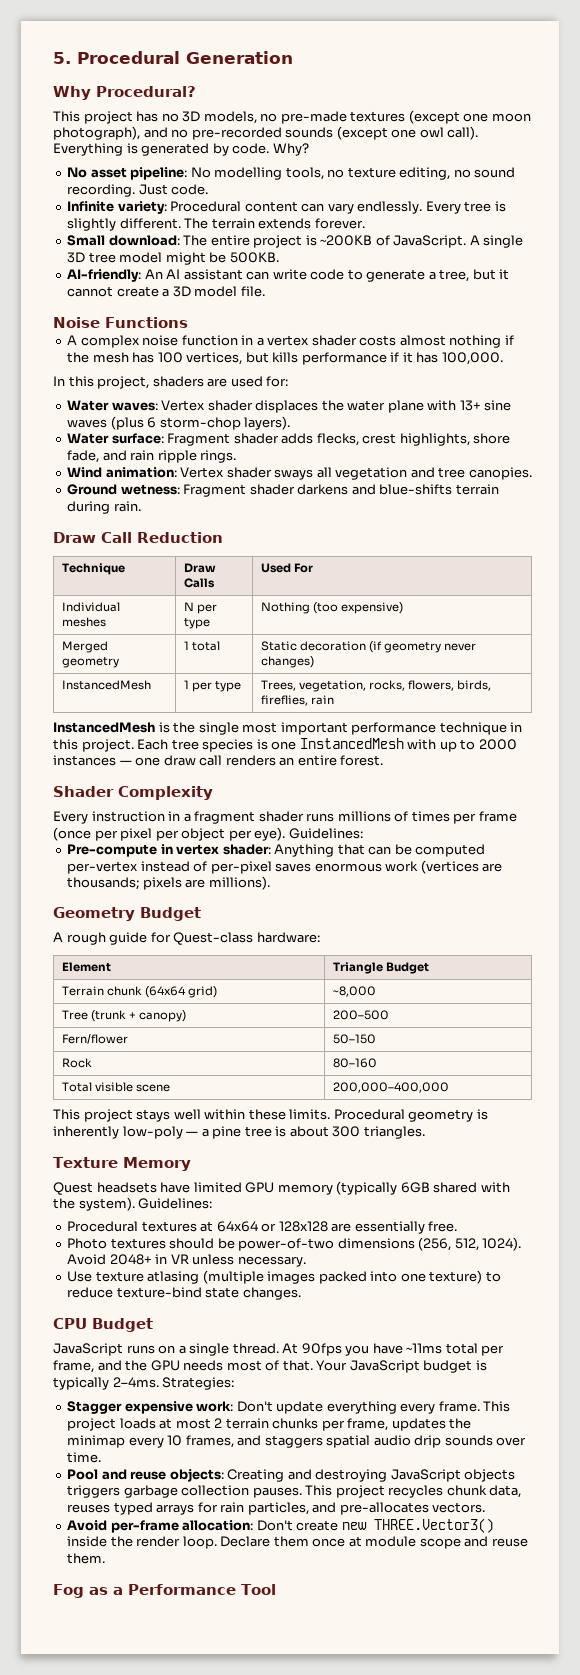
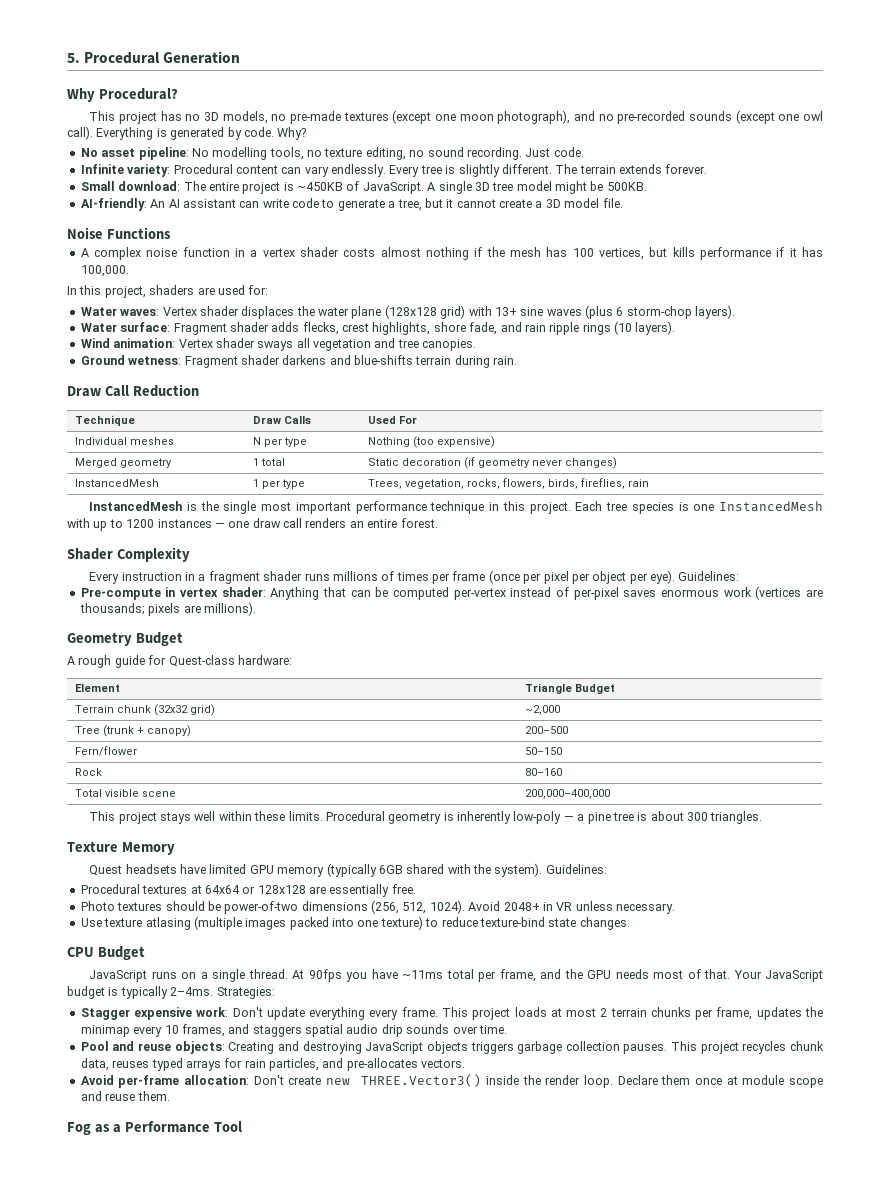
- Small download: The entire project is ~200KB of JavaScript.
+ Small download: The entire project is ~450KB of JavaScript.
- Water waves: Vertex shader displaces the water plane with 13+ sine waves (plus 6 storm-chop layers).
+ Water waves: Vertex shader displaces the water plane (128x128 grid) with 13+ sine waves (plus 6 storm-chop layers).
- Water surface: Fragment shader adds flecks, crest highlights, shore fade, and rain ripple rings.
+ Water surface: Fragment shader adds flecks, crest highlights, shore fade, and rain ripple rings (10 layers).
- Each tree species is one InstancedMesh with up to 2000 instances — one draw call renders an entire forest.
+ Each tree species is one InstancedMesh with up to 1200 instances — one draw call renders an entire forest.
- Terrain chunk (64x64 grid) | ~8,000
+ Terrain chunk (32x32 grid) | ~2,000

